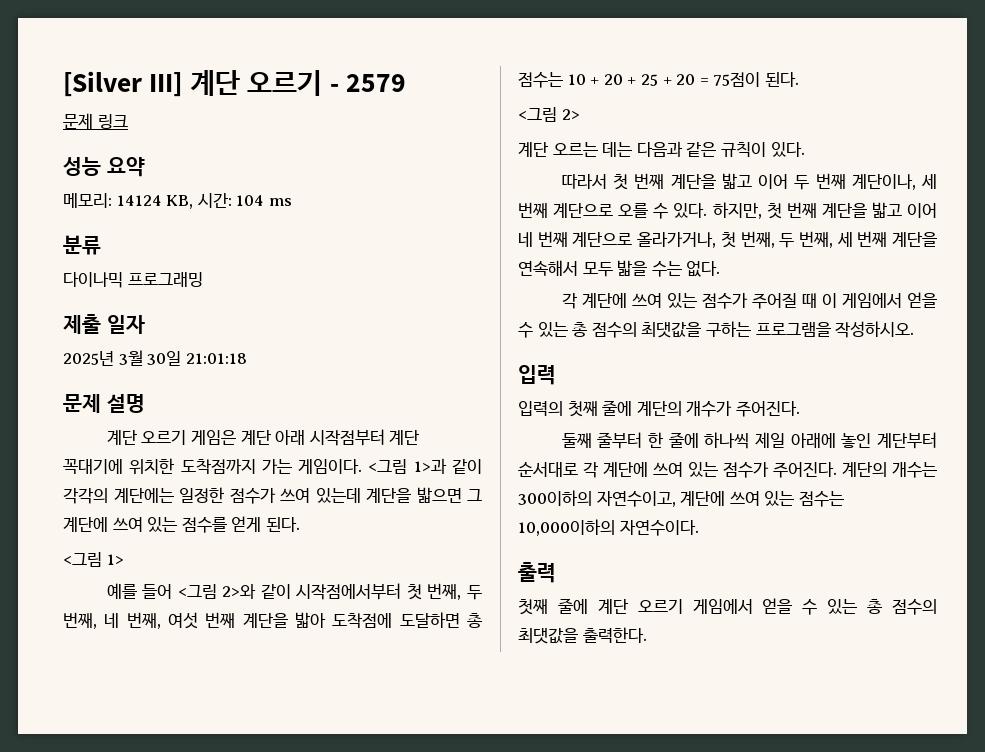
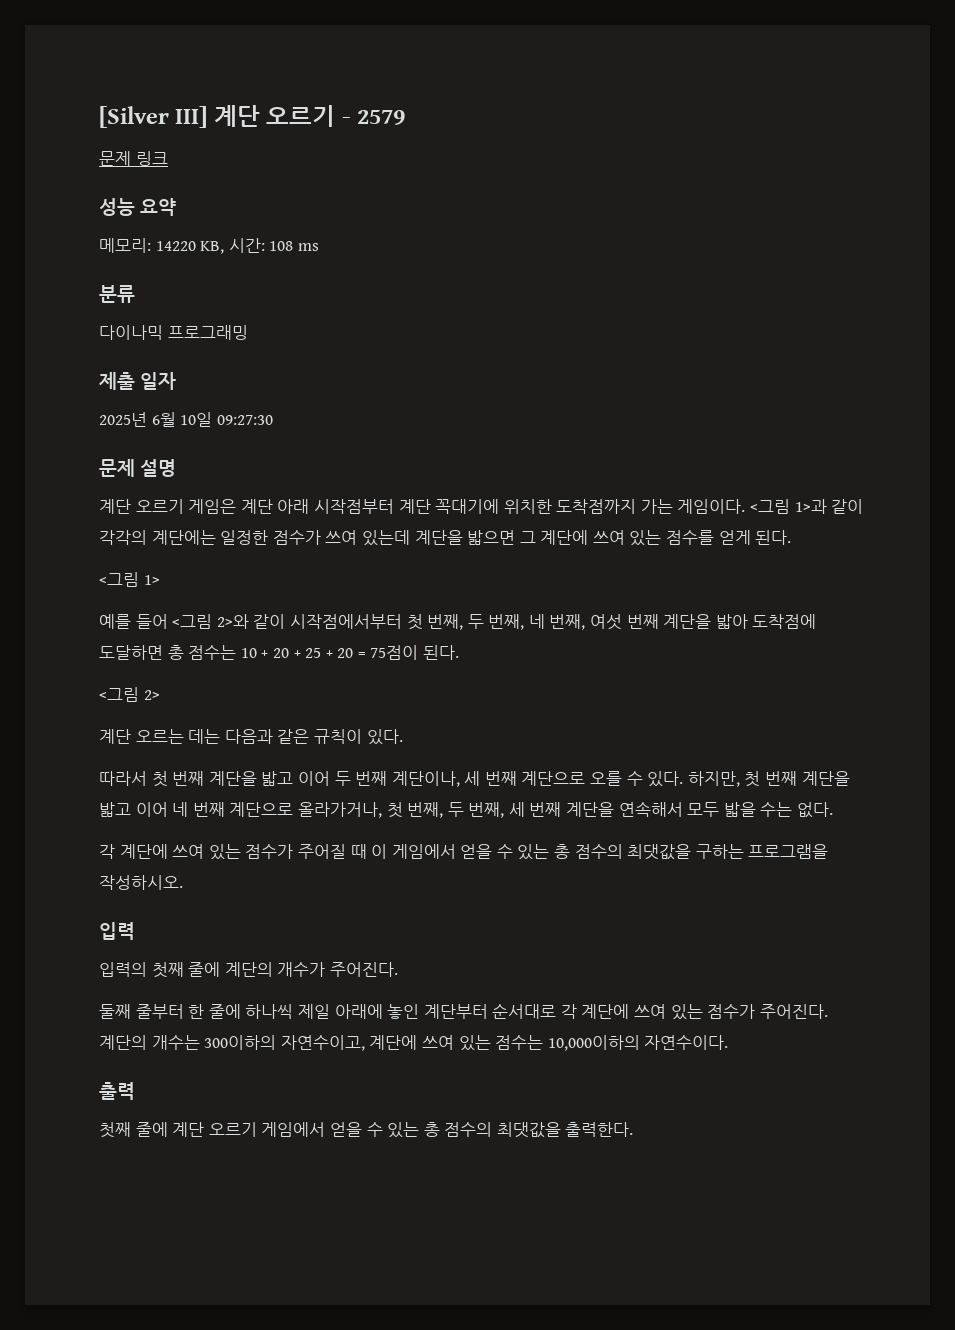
- 메모리: 14124 KB, 시간: 104 ms
+ 메모리: 14220 KB, 시간: 108 ms
- 2025년 3월 30일 21:01:18
+ 2025년 6월 10일 09:27:30

